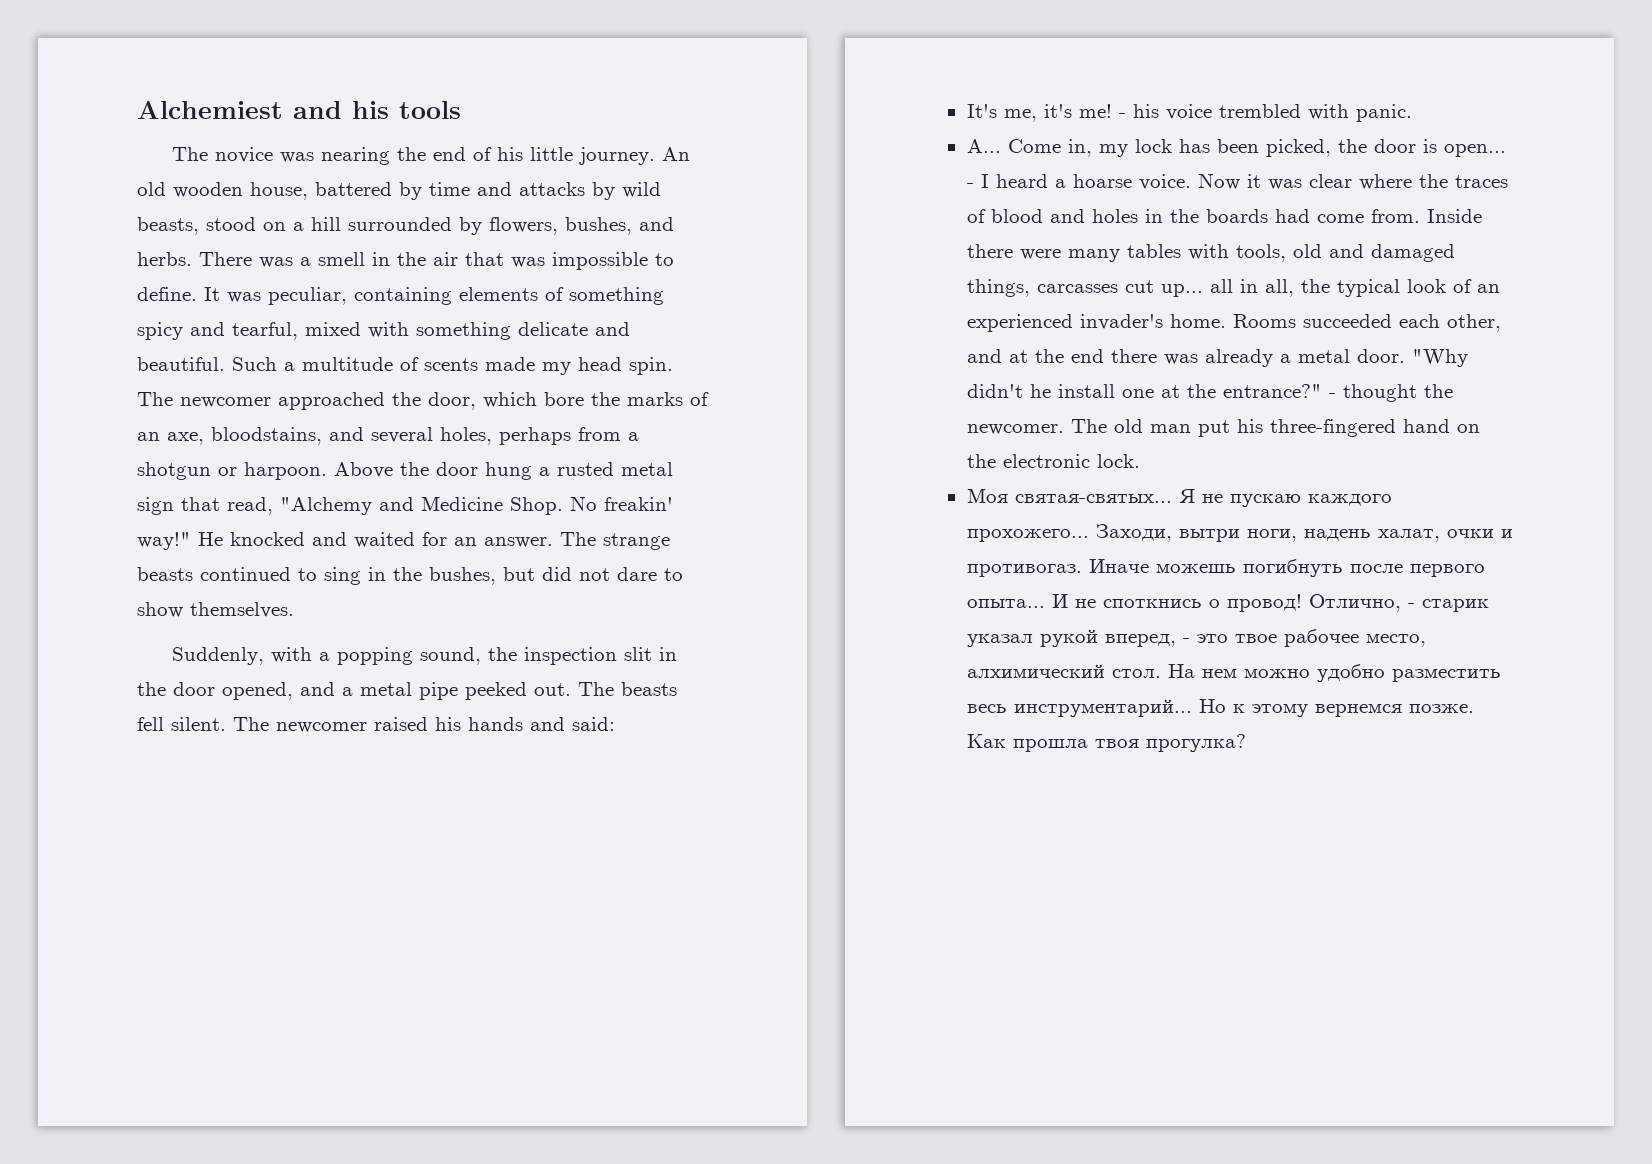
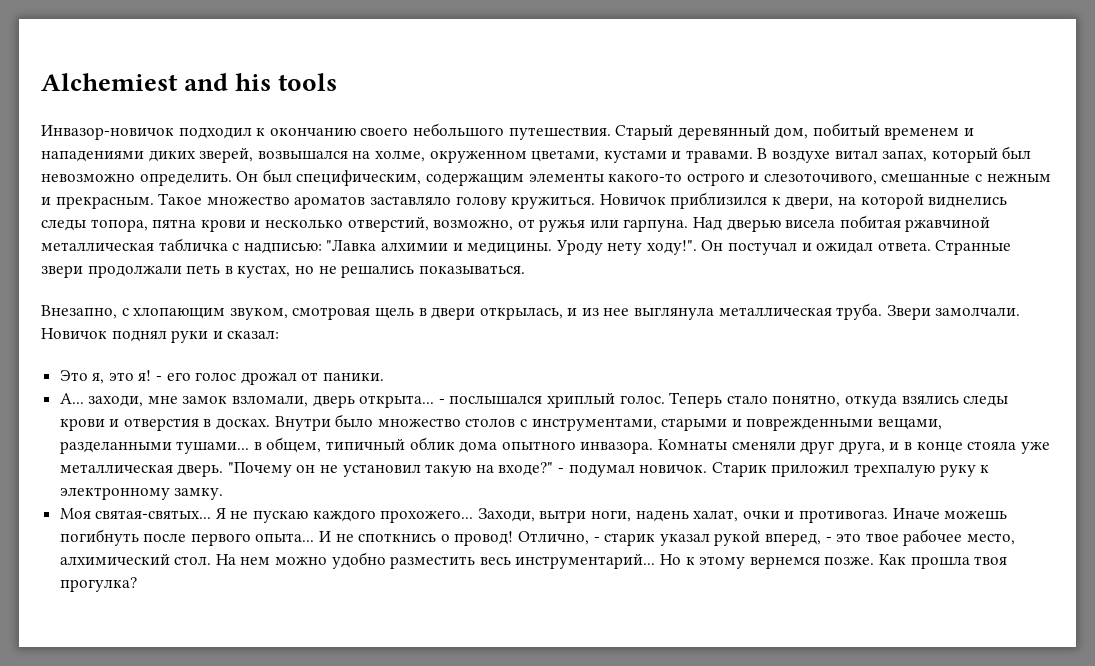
- The novice was nearing the end of his little journey. An old wooden house, battered by time and attacks by wild beasts, stood on a hill surrounded by flowers, bushes, and herbs. There was a smell in the air that was impossible to define. It was peculiar, containing elements of something spicy and tearful, mixed with something delicate and beautiful. Such a multitude of scents made my head spin. The newcomer approached the door, which bore the marks of an axe, bloodstains, and several holes, perhaps from a shotgun or harpoon. Above the door hung a rusted metal sign that read, "Alchemy and Medicine Shop. No freakin' way!" He knocked and waited for an answer. The strange beasts continued to sing in the bushes, but did not dare to show themselves.
- Suddenly, with a popping sound, the inspection slit in the door opened, and a metal pipe peeked out. The beasts fell silent. The newcomer raised his hands and said:
- It's me, it's me! - his voice trembled with panic.
- А... Come in, my lock has been picked, the door is open... - I heard a hoarse voice. Now it was clear where the traces of blood and holes in the boards had come from. Inside there were many tables with tools, old and damaged things, carcasses cut up... all in all, the typical look of an experienced invader's home. Rooms succeeded each other, and at the end there was already a metal door. "Why didn't he install one at the entrance?" - thought the newcomer. The old man put his three-fingered hand on the electronic lock.
+ Инвазор-новичок подходил к окончанию своего небольшого путешествия. Старый деревянный дом, побитый временем и нападениями диких зверей, возвышался на холме, окруженном цветами, кустами и травами. В воздухе витал запах, который был невозможно определить. Он был специфическим, содержащим элементы какого-то острого и слезоточивого, смешанные с нежным и прекрасным. Такое множество ароматов заставляло голову кружиться. Новичок приблизился к двери, на которой виднелись следы топора, пятна крови и несколько отверстий, возможно, от ружья или гарпуна. Над дверью висела побитая ржавчиной металлическая табличка с надписью: "Лавка алхимии и медицины. Уроду нету ходу!". Он постучал и ожидал ответа. Странные звери продолжали петь в кустах, но не решались показываться.
+ Внезапно, с хлопающим звуком, смотровая щель в двери открылась, и из нее выглянула металлическая труба. Звери замолчали. Новичок поднял руки и сказал:
+ Это я, это я! - его голос дрожал от паники.
+ А... заходи, мне замок взломали, дверь открыта... - послышался хриплый голос. Теперь стало понятно, откуда взялись следы крови и отверстия в досках. Внутри было множество столов с инструментами, старыми и поврежденными вещами, разделанными тушами... в общем, типичный облик дома опытного инвазора. Комнаты сменяли друг друга, и в конце стояла уже металлическая дверь. "Почему он не установил такую на входе?" - подумал новичок. Старик приложил трехпалую руку к электронному замку.

